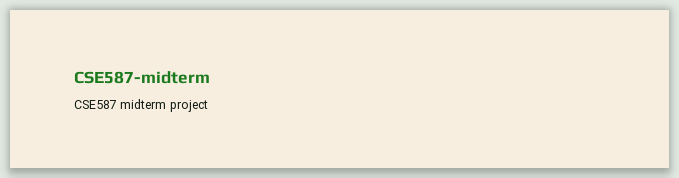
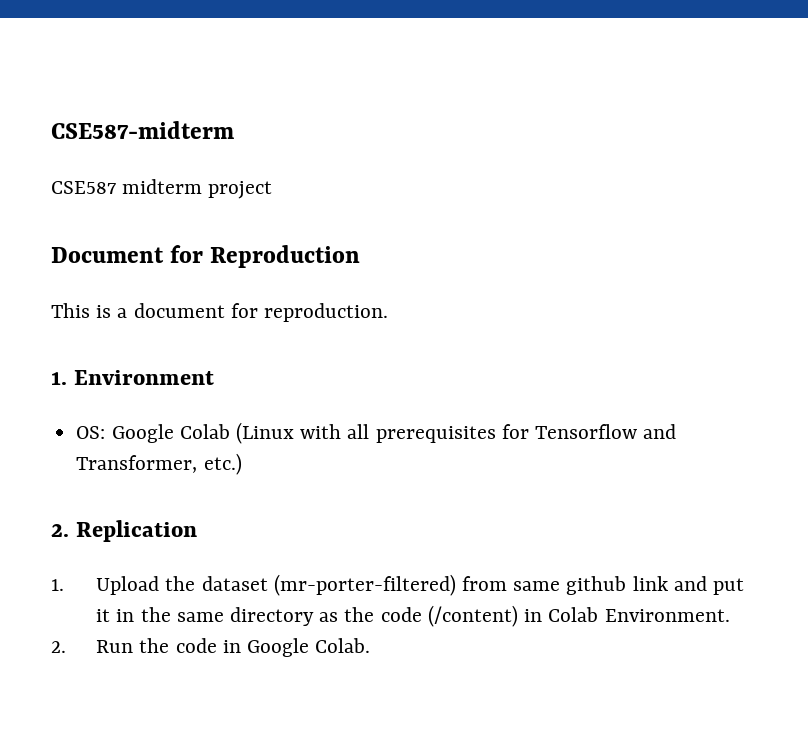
+ Document for Reproduction
+ This is a document for reproduction.
+ 1. Environment
+ OS: Google Colab (Linux with all prerequisites for Tensorflow and Transformer, etc.)
+ 2. Replication
+ 1. Upload the dataset (mr-porter-filtered) from same github link and put it in the same directory as the code (/content) in Colab Environment.
+ 2. Run the code in Google Colab.

